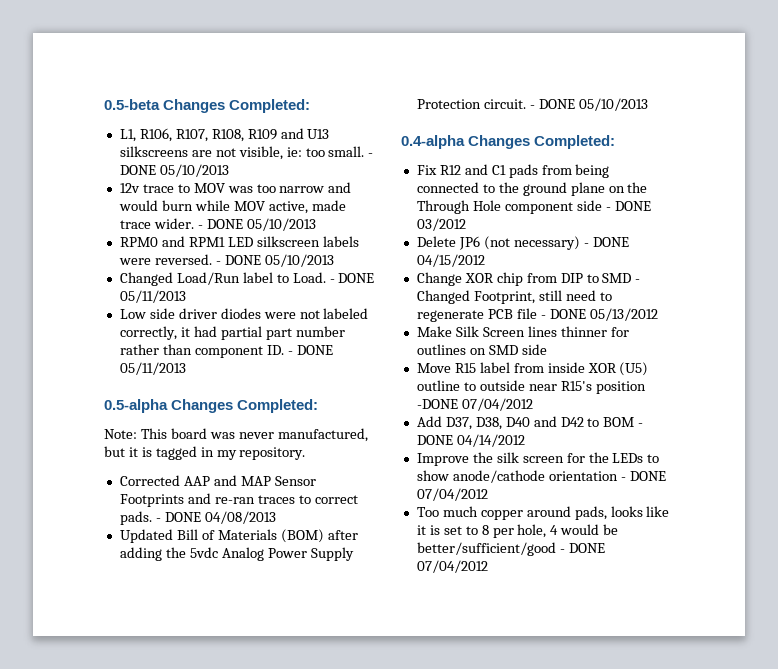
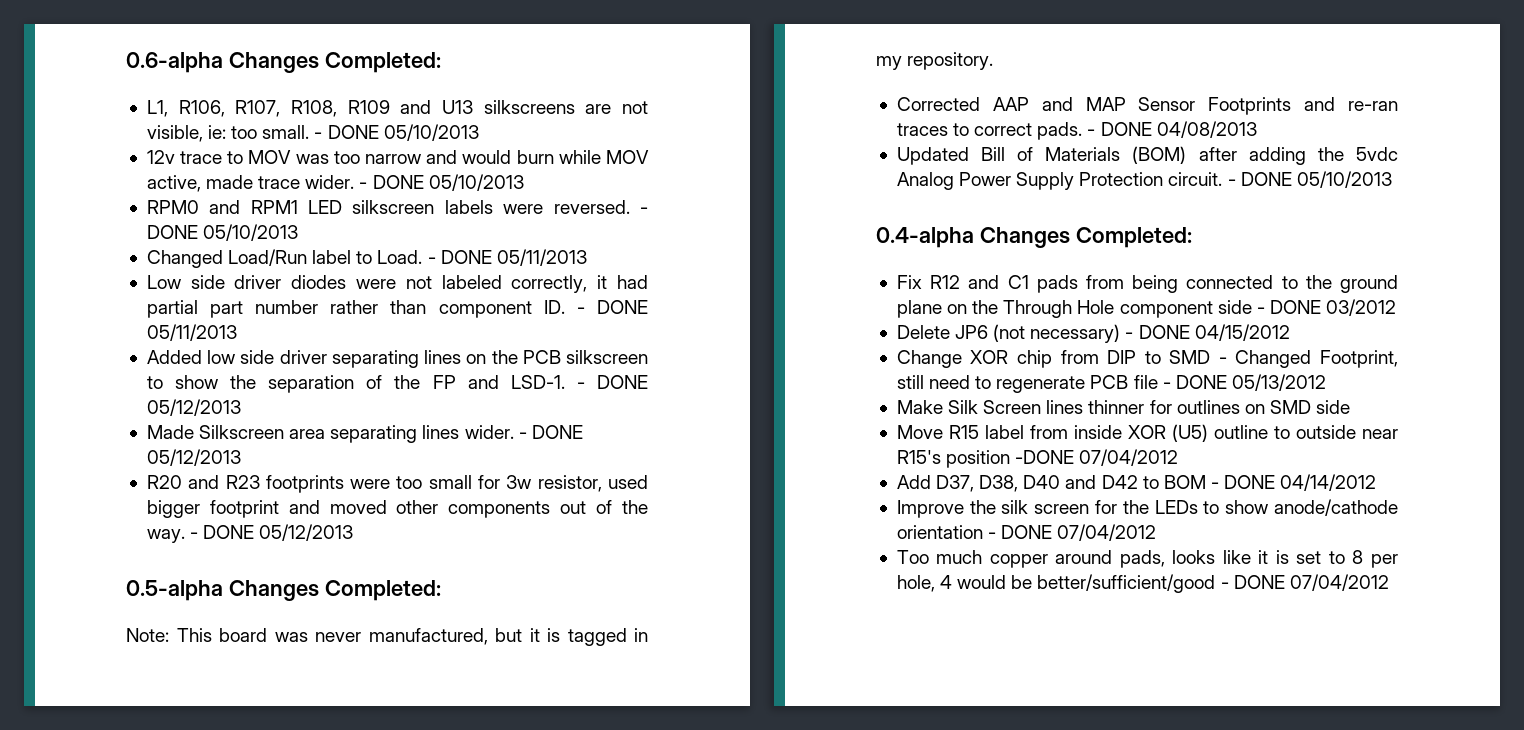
- 0.5-beta Changes Completed:
+ 0.6-alpha Changes Completed:
+ Added low side driver separating lines on the PCB silkscreen to show the separation of the FP and LSD-1. - DONE 05/12/2013
+ Made Silkscreen area separating lines wider. - DONE 05/12/2013
+ R20 and R23 footprints were too small for 3w resistor, used bigger footprint and moved other components out of the way. - DONE 05/12/2013

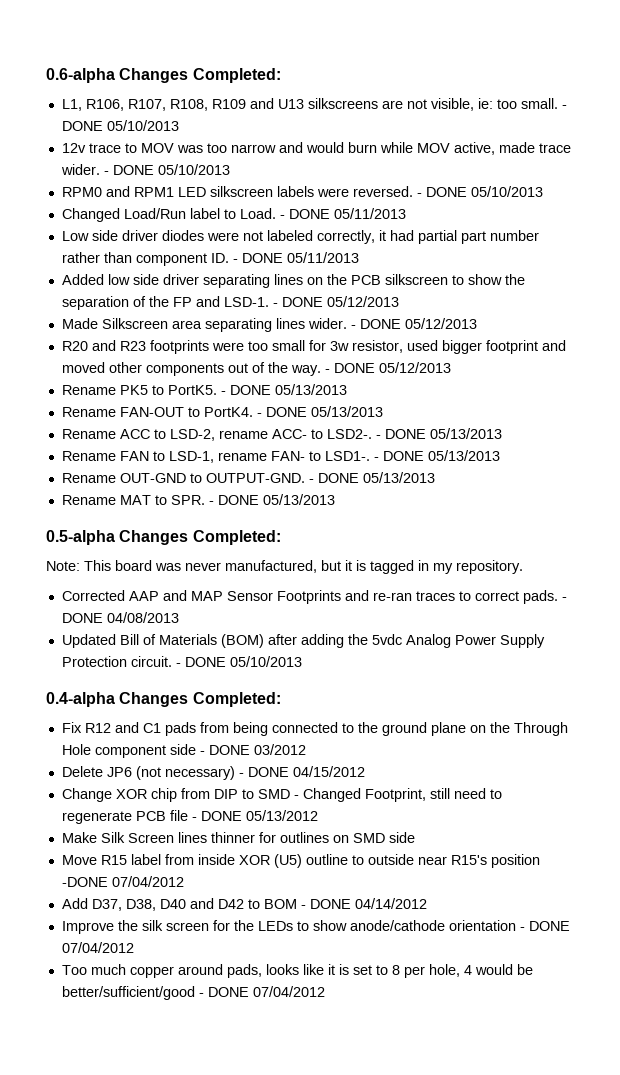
+ Rename PK5 to PortK5. - DONE 05/13/2013
+ Rename FAN-OUT to PortK4. - DONE 05/13/2013
+ Rename ACC to LSD-2, rename ACC- to LSD2-. - DONE 05/13/2013
+ Rename FAN to LSD-1, rename FAN- to LSD1-. - DONE 05/13/2013
+ Rename OUT-GND to OUTPUT-GND. - DONE 05/13/2013
+ Rename MAT to SPR. - DONE 05/13/2013

